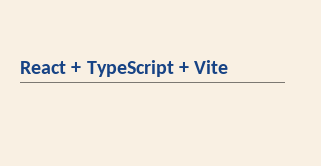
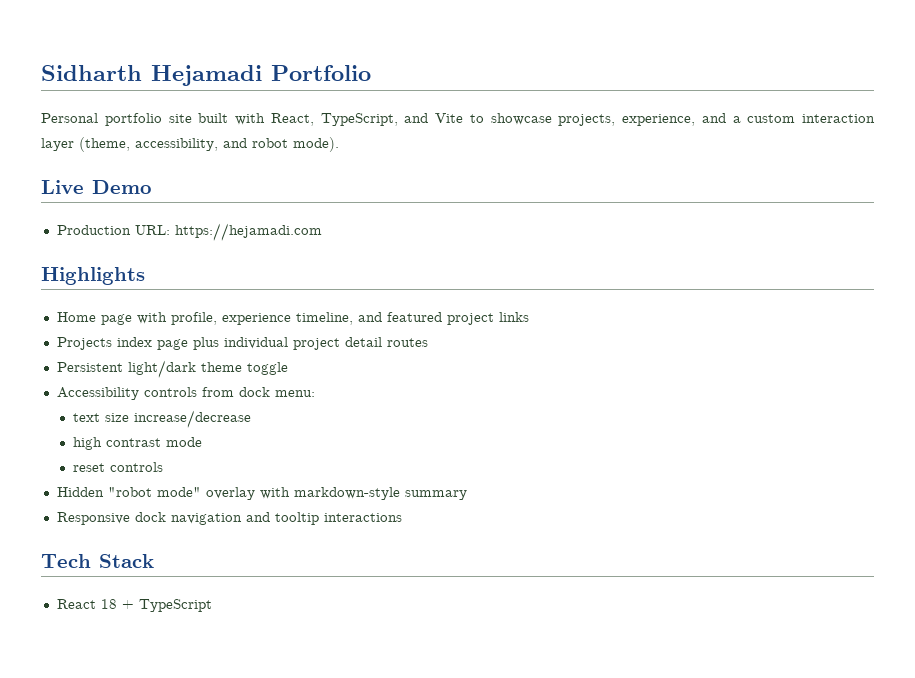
- React + TypeScript + Vite
+ Sidharth Hejamadi Portfolio
+ Personal portfolio site built with React, TypeScript, and Vite to showcase projects, experience, and a custom interaction layer (theme, accessibility, and robot mode).
+ Live Demo
+ Production URL: https://hejamadi.com
+ Highlights
+ Home page with profile, experience timeline, and featured project links
+ Projects index page plus individual project detail routes
+ Persistent light/dark theme toggle
+ Accessibility controls from dock menu:
+ text size increase/decrease
+ high contrast mode
+ reset controls
+ Hidden "robot mode" overlay with markdown-style summary
+ Responsive dock navigation and tooltip interactions
+ Tech Stack
+ React 18 + TypeScript

